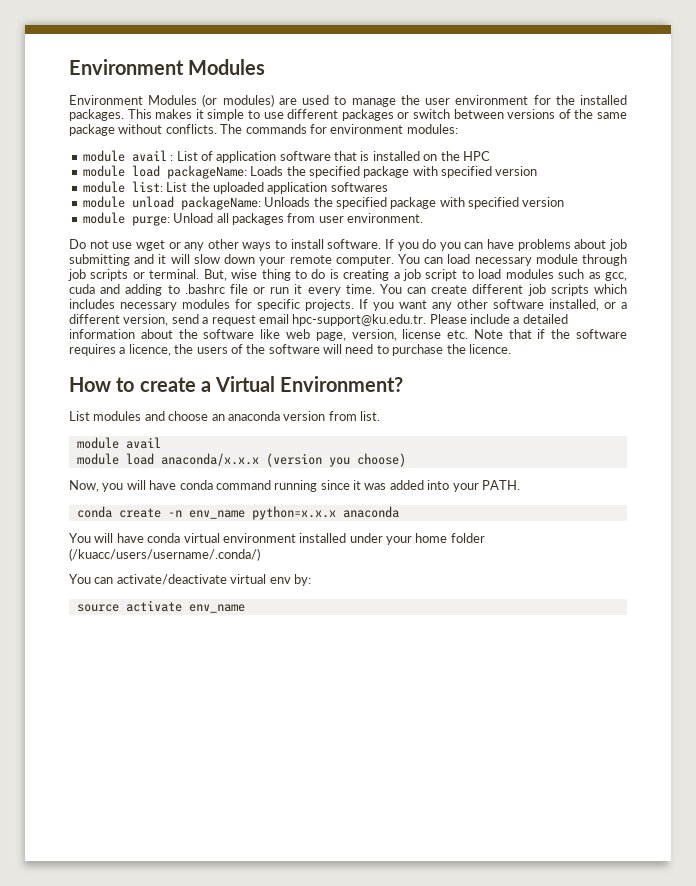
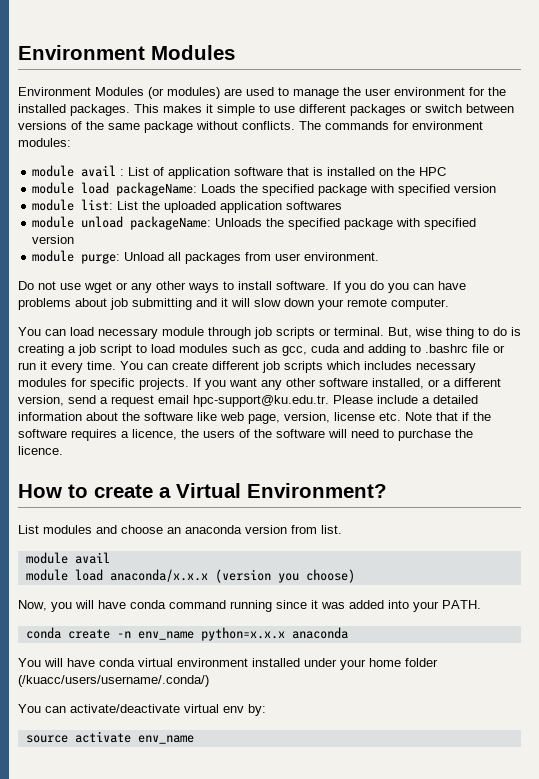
- If you do you can have problems about job submitting and it will slow down your remote computer. You can load necessary module through job scripts or terminal.
+ If you do you can have problems about job submitting and it will slow down your remote computer.
+ You can load necessary module through job scripts or terminal.

